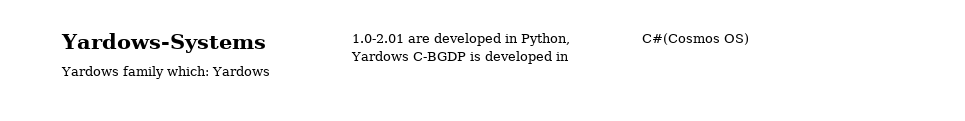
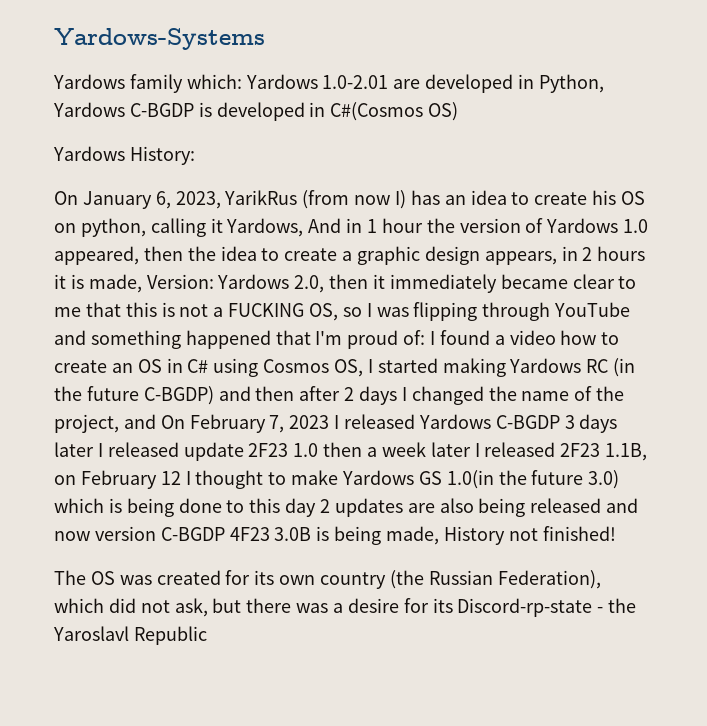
+ Yardows History:
+ On January 6, 2023, YarikRus (from now I) has an idea to create his OS on python, calling it Yardows, And in 1 hour the version of Yardows 1.0 appeared, then the idea to create a graphic design appears, in 2 hours it is made, Version: Yardows 2.0, then it immediately became clear to me that this is not a FUCKING OS, so I was flipping through YouTube and something happened that I'm proud of: I found a video how to create an OS in C# using Cosmos OS, I started making Yardows RC (in the future C-BGDP) and then after 2 days I changed the name of the project, and On February 7, 2023 I released Yardows C-BGDP 3 days later I released update 2F23 1.0 then a week later I released 2F23 1.1B, on February 12 I thought to make Yardows GS 1.0(in the future 3.0) which is being done to this day 2 updates are also being released and now version C-BGDP 4F23 3.0B is being made, History not finished!
+ The OS was created for its own country (the Russian Federation), which did not ask, but there was a desire for its Discord-rp-state - the Yaroslavl Republic

